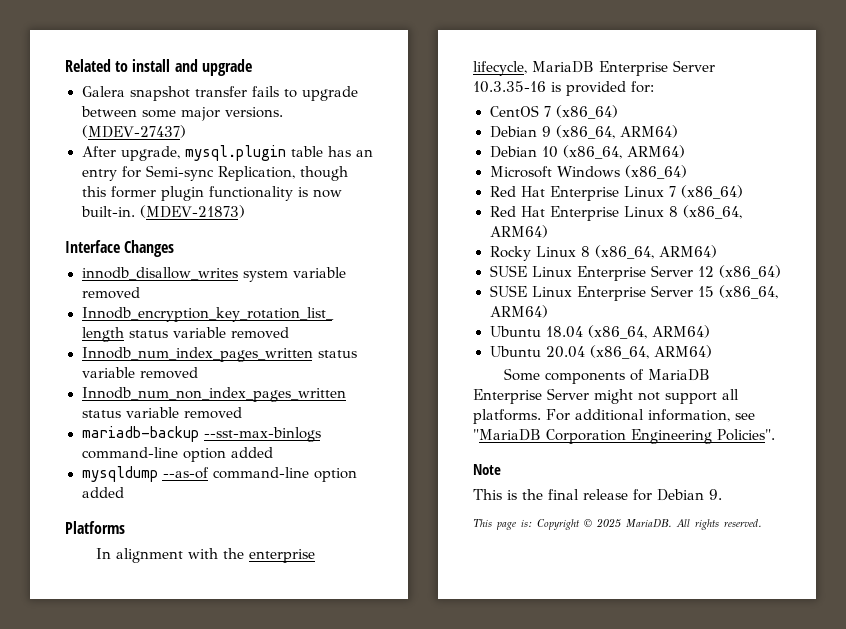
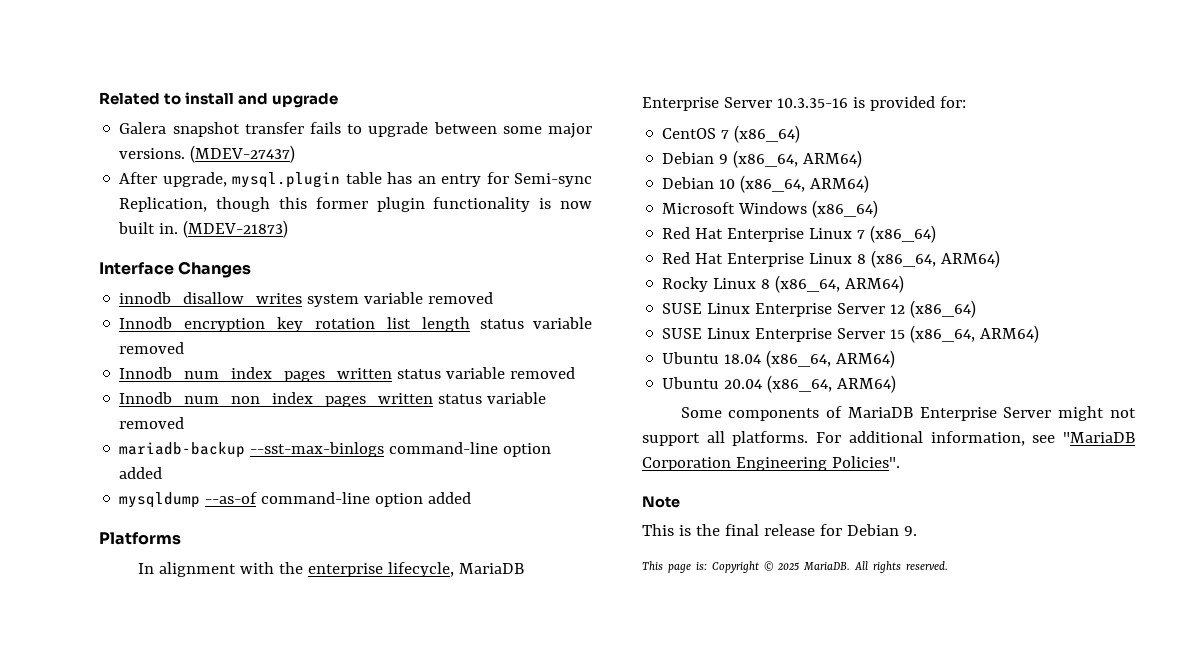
- After upgrade, mysql.plugin table has an entry for Semi-sync Replication, though this former plugin functionality is now built-in.
+ After upgrade, mysql.plugin table has an entry for Semi-sync Replication, though this former plugin functionality is now built in.

